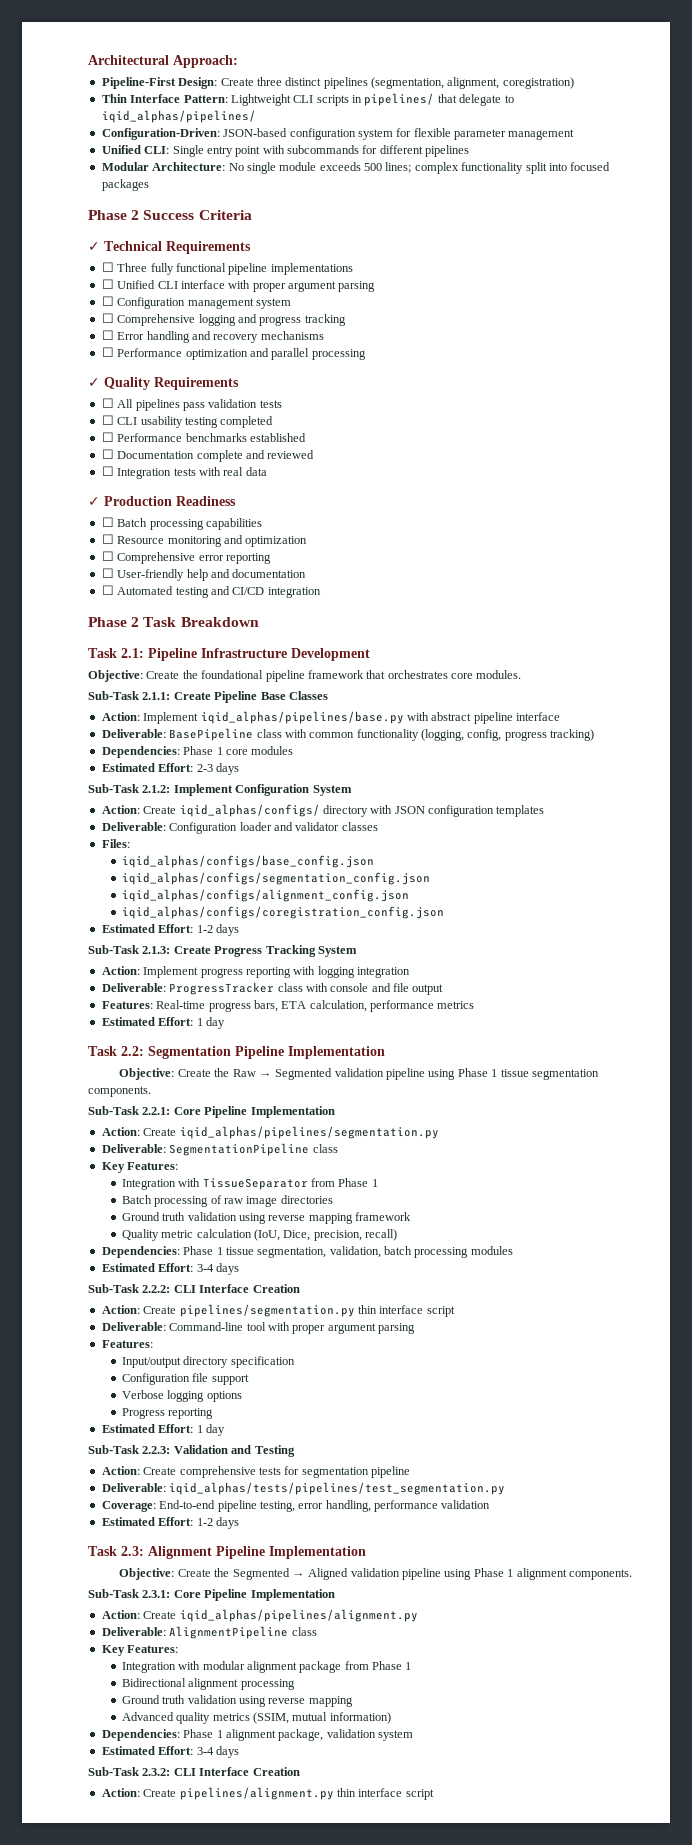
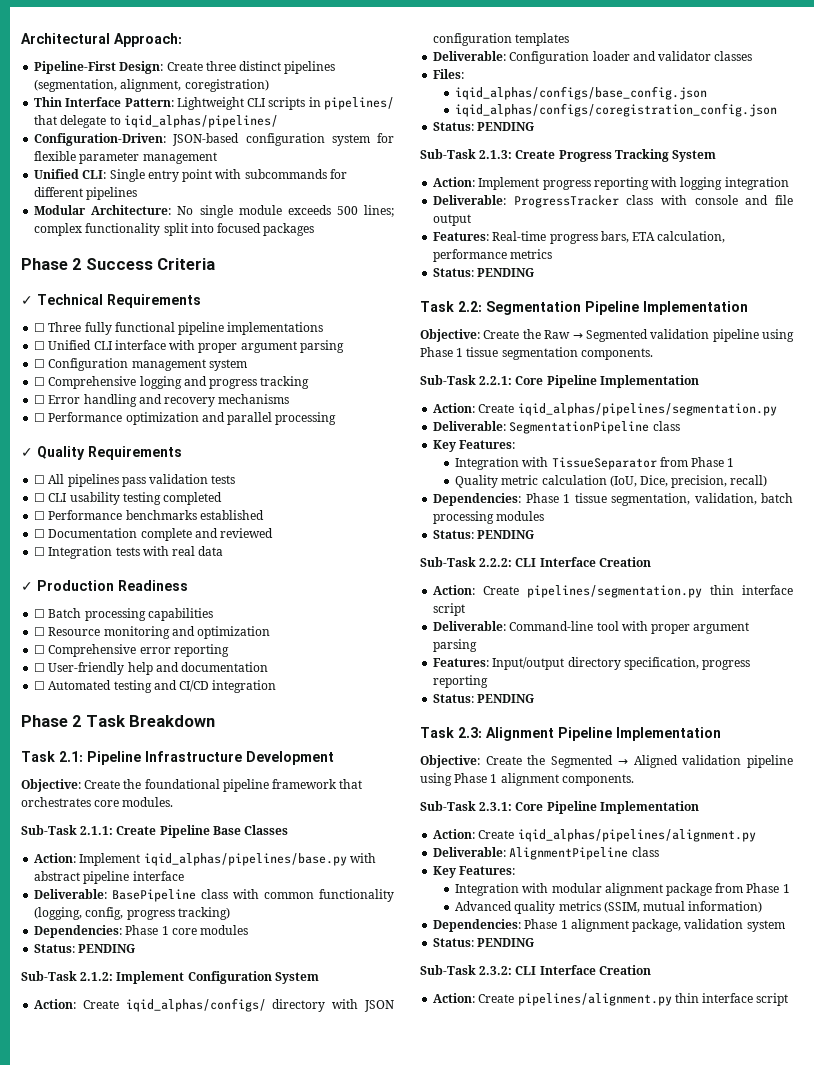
  Dependencies: Phase 1 core modules
- Estimated Effort: 2-3 days
+ Status: PENDING
- iqid_alphas/configs/segmentation_config.json
- iqid_alphas/configs/alignment_config.json
  iqid_alphas/configs/coregistration_config.json
- Estimated Effort: 1-2 days
+ Status: PENDING
  Features: Real-time progress bars, ETA calculation, performance metrics
- Estimated Effort: 1 day
+ Status: PENDING
- Batch processing of raw image directories
- Ground truth validation using reverse mapping framework
  Dependencies: Phase 1 tissue segmentation, validation, batch processing modules
- Estimated Effort: 3-4 days
+ Status: PENDING
  Deliverable: Command-line tool with proper argument parsing
- Features:
- Input/output directory specification
- Configuration file support
- Verbose logging options
- Progress reporting
- Estimated Effort: 1 day
- Sub-Task 2.2.3: Validation and Testing
- Action: Create comprehensive tests for segmentation pipeline
- Deliverable: iqid_alphas/tests/pipelines/test_segmentation.py
- Coverage: End-to-end pipeline testing, error handling, performance validation
- Estimated Effort: 1-2 days
+ Features: Input/output directory specification, progress reporting
+ Status: PENDING
- Bidirectional alignment processing
- Ground truth validation using reverse mapping
  Dependencies: Phase 1 alignment package, validation system
- Estimated Effort: 3-4 days
+ Status: PENDING

